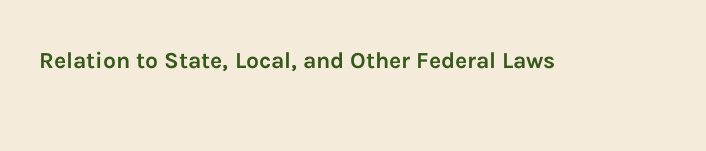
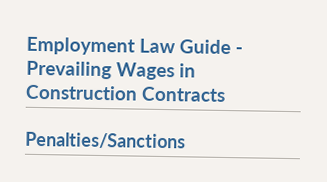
- Relation to State, Local, and Other Federal Laws
+ Employment Law Guide - Prevailing Wages in Construction Contracts
+ Penalties/Sanctions

